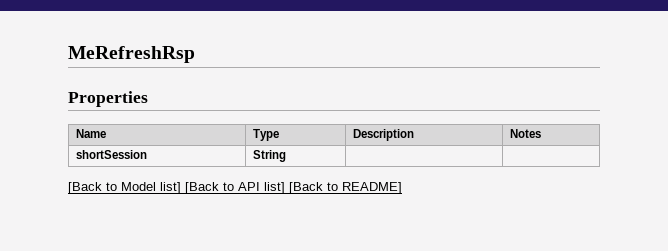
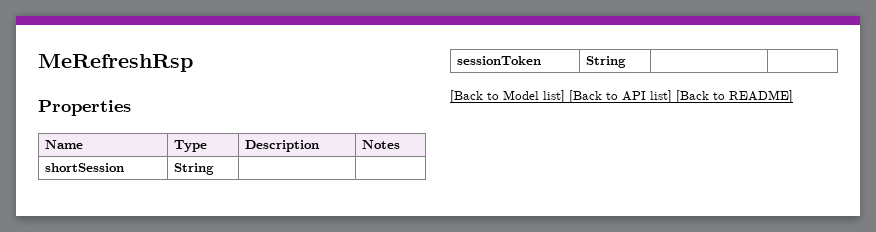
+ sessionToken | String | |

